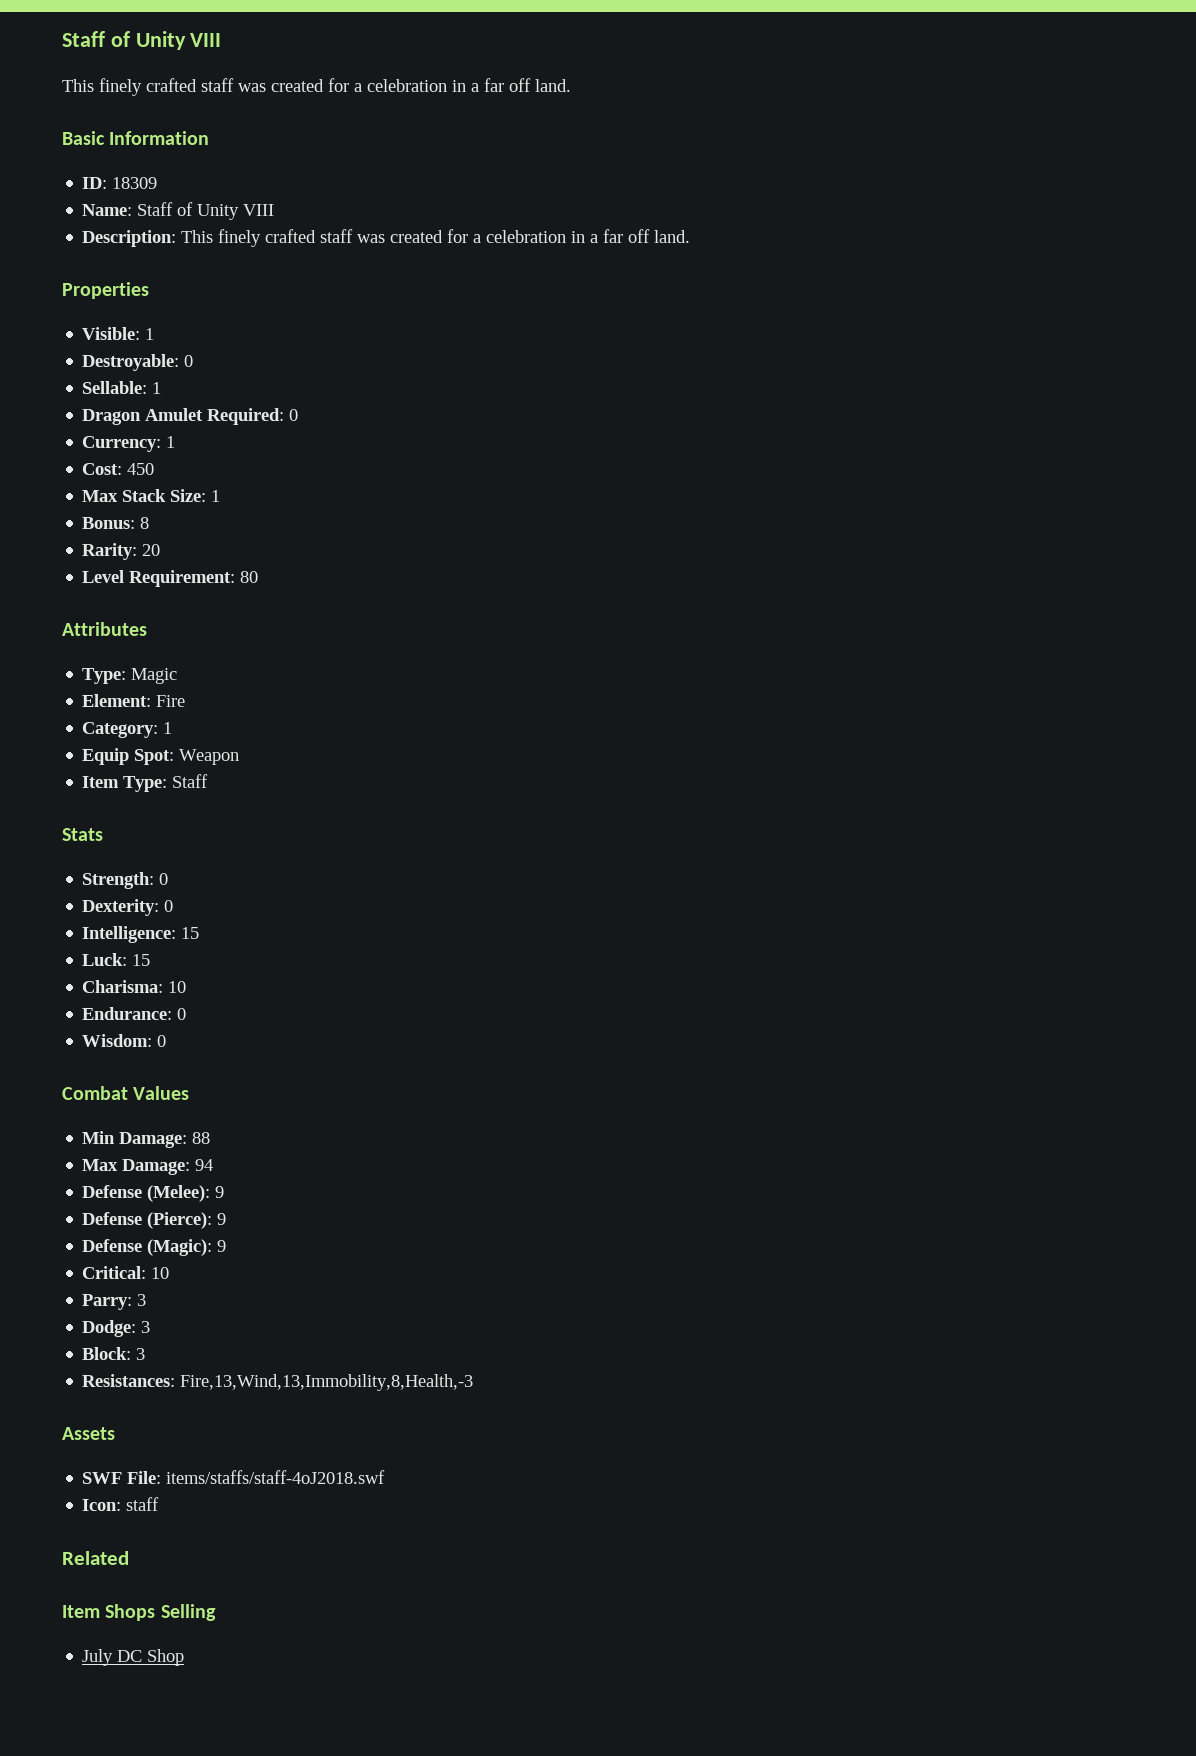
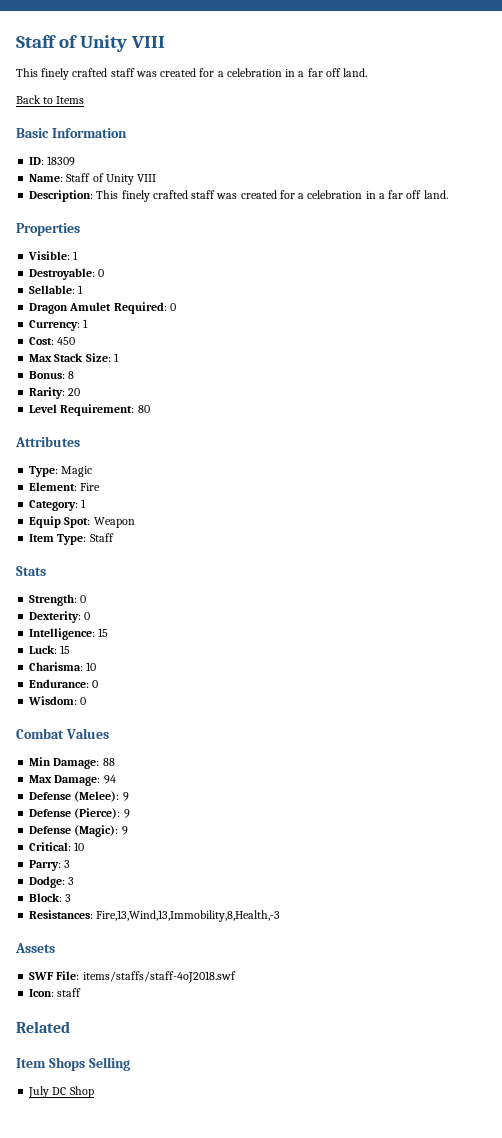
+ Back to Items

